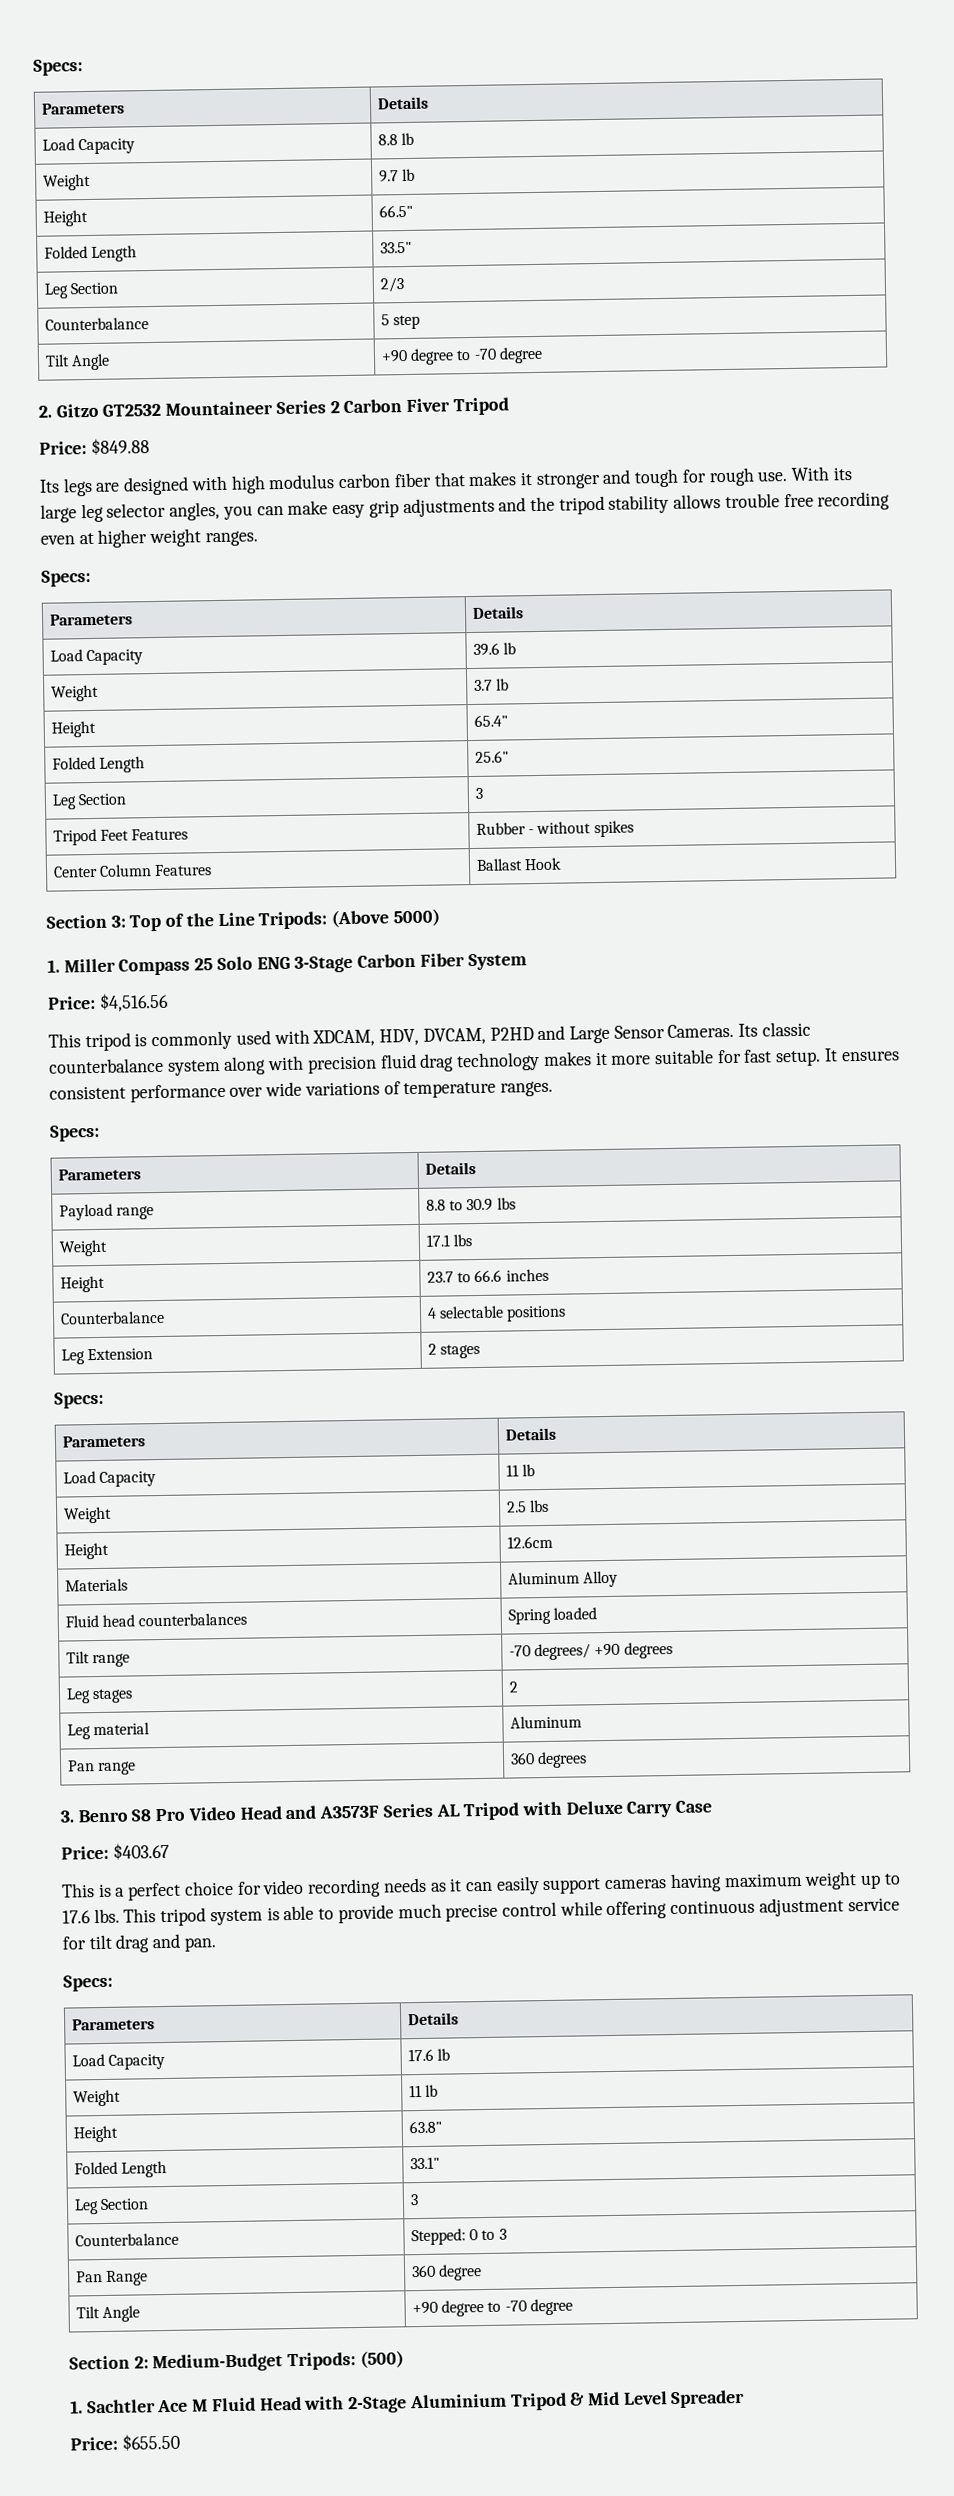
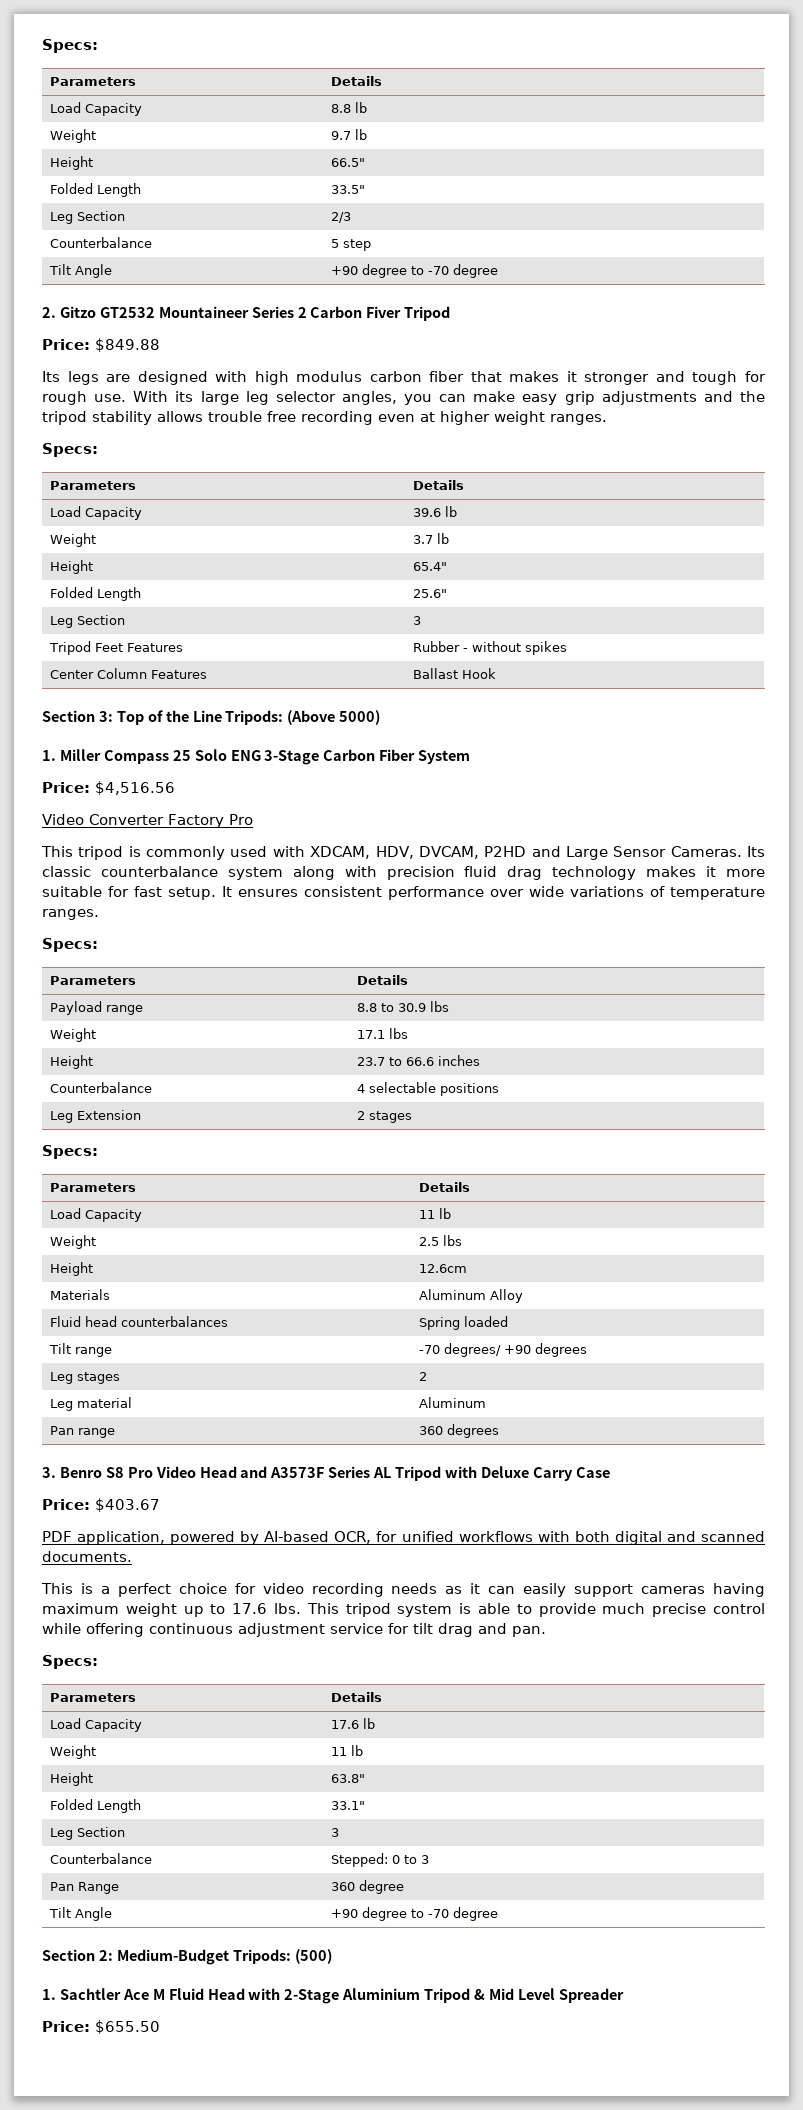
+ Video Converter Factory Pro
+ PDF application, powered by AI-based OCR, for unified workflows with both digital and scanned documents.

